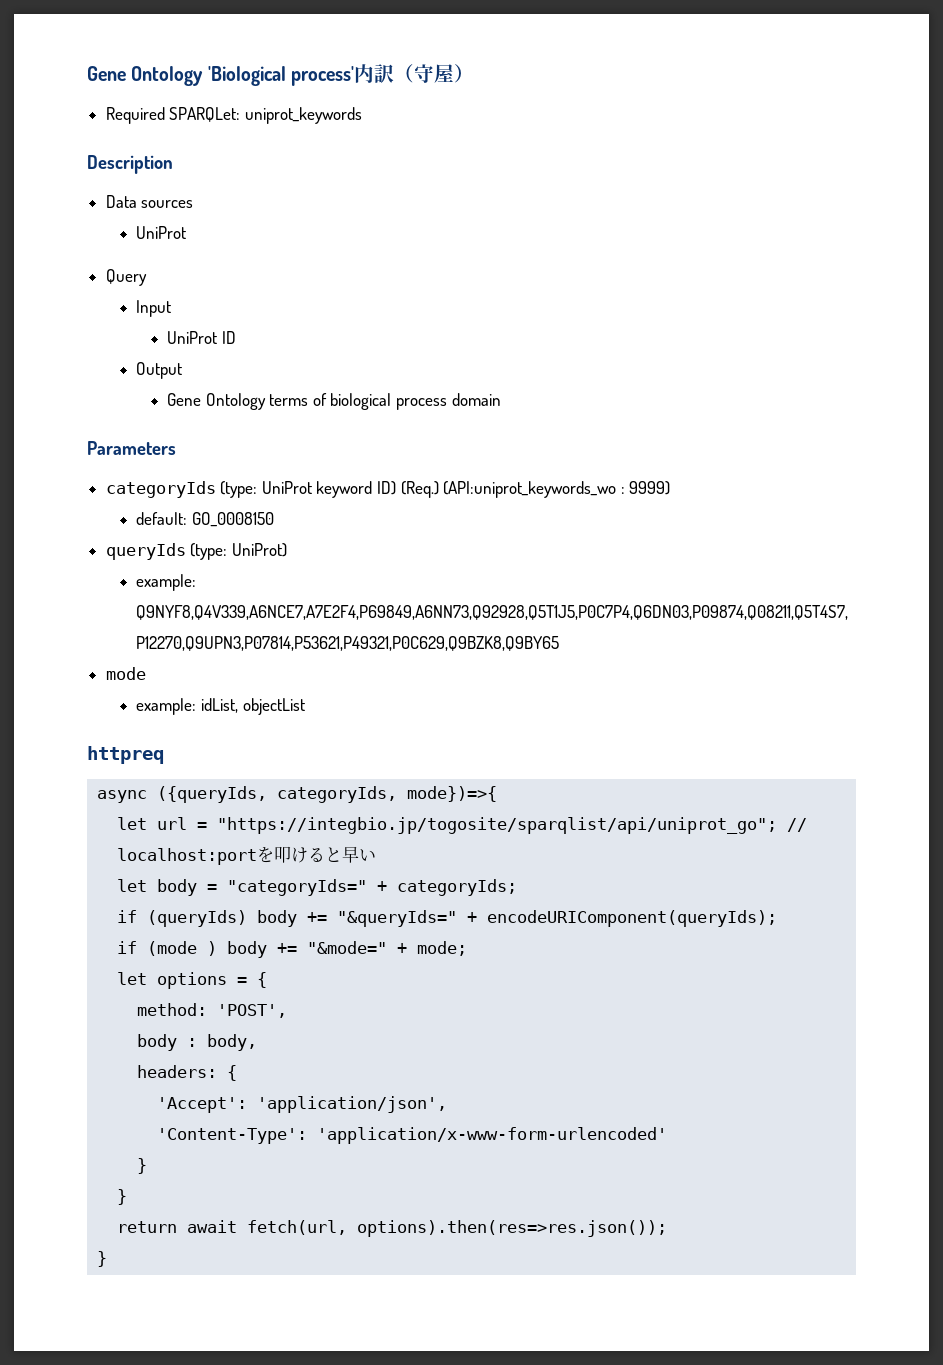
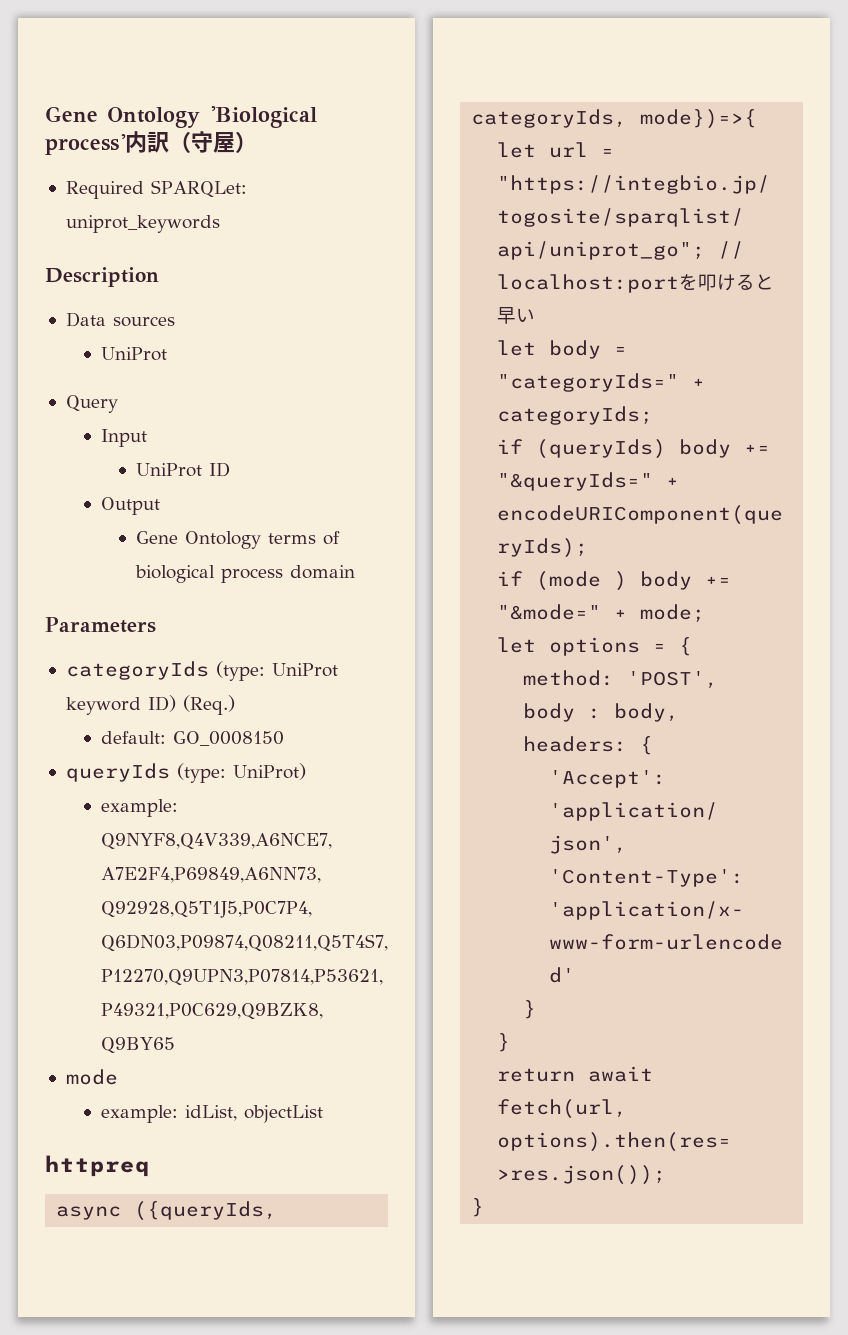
- categoryIds (type: UniProt keyword ID) (Req.) (API:uniprot_keywords_wo : 9999)
+ categoryIds (type: UniProt keyword ID) (Req.)

